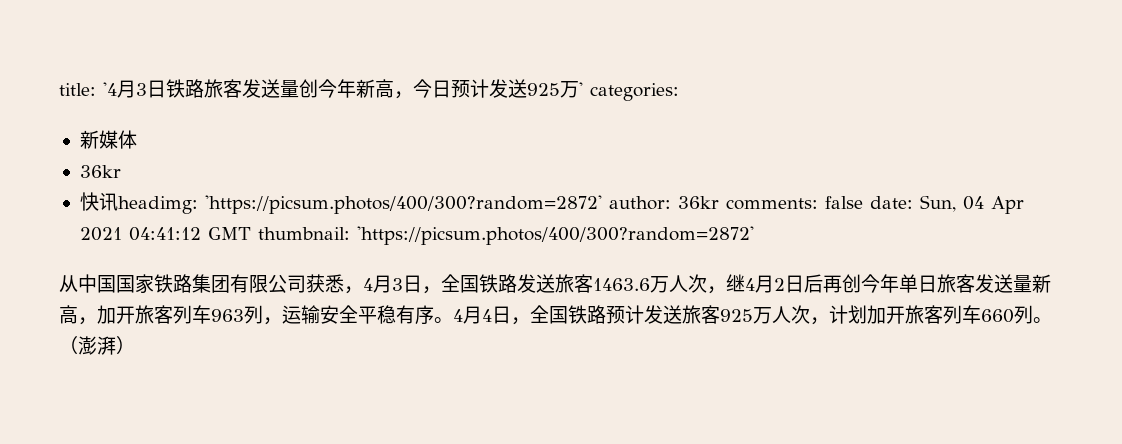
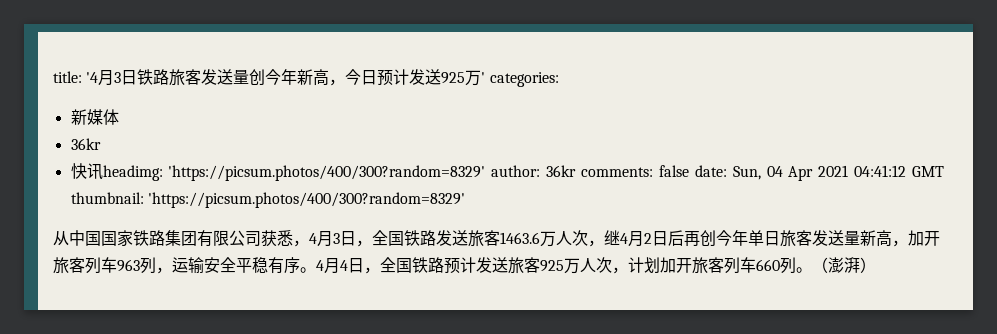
- 快讯headimg: 'https://picsum.photos/400/300?random=2872' author: 36kr comments: false date: Sun, 04 Apr 2021 04:41:12 GMT thumbnail: 'https://picsum.photos/400/300?random=2872'
+ 快讯headimg: 'https://picsum.photos/400/300?random=8329' author: 36kr comments: false date: Sun, 04 Apr 2021 04:41:12 GMT thumbnail: 'https://picsum.photos/400/300?random=8329'

